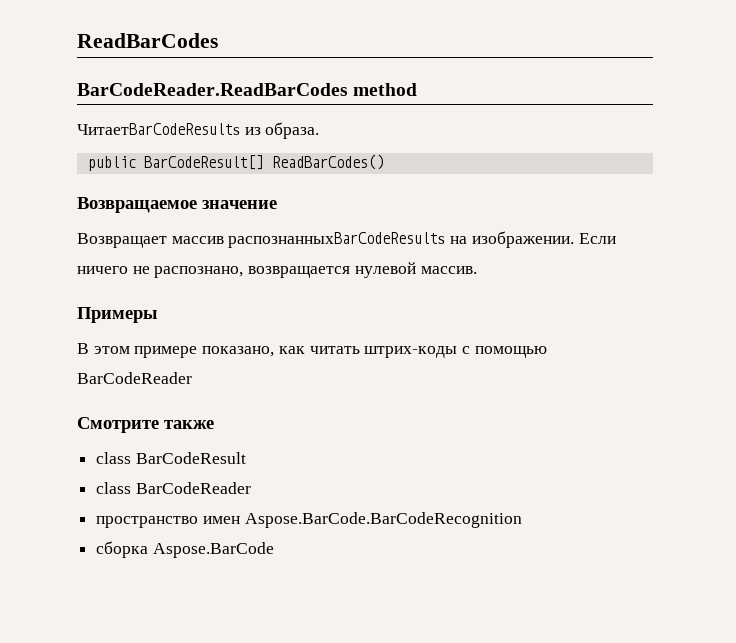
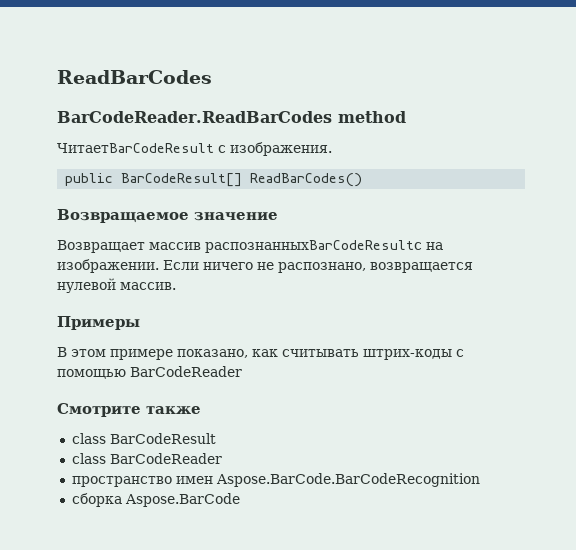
- ЧитаетBarCodeResults из образа.
+ ЧитаетBarCodeResult с изображения.
- Возвращает массив распознанныхBarCodeResults на изображении.
+ Возвращает массив распознанныхBarCodeResultс на изображении.
- В этом примере показано, как читать штрих-коды с помощью BarCodeReader
+ В этом примере показано, как считывать штрих-коды с помощью BarCodeReader

